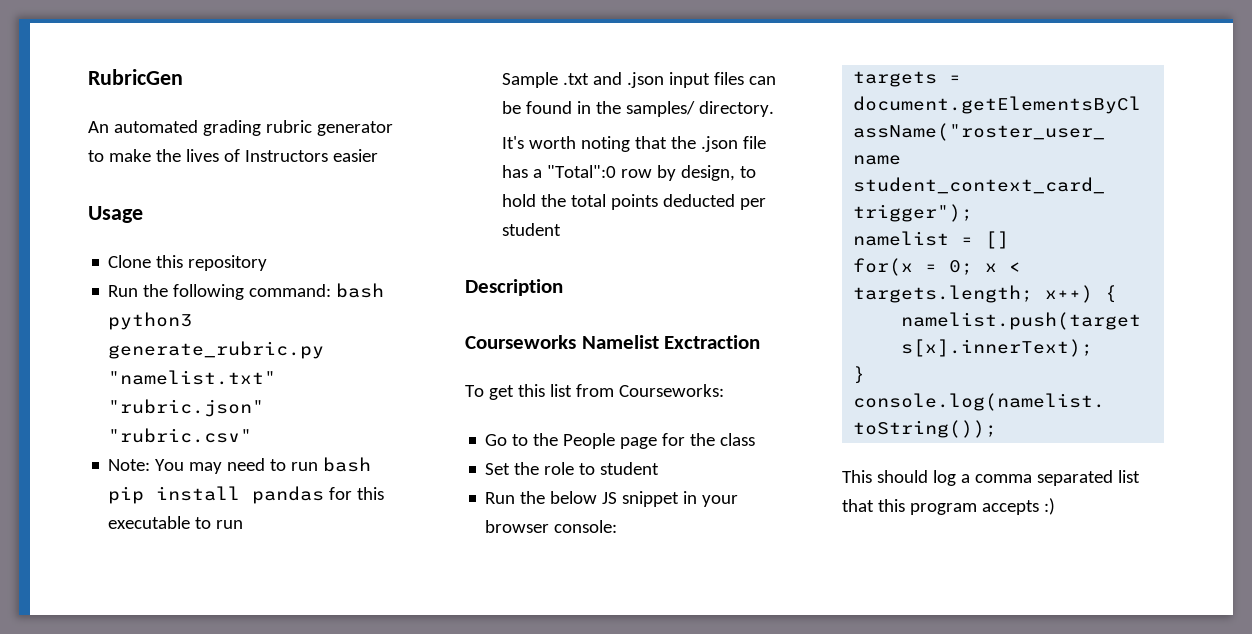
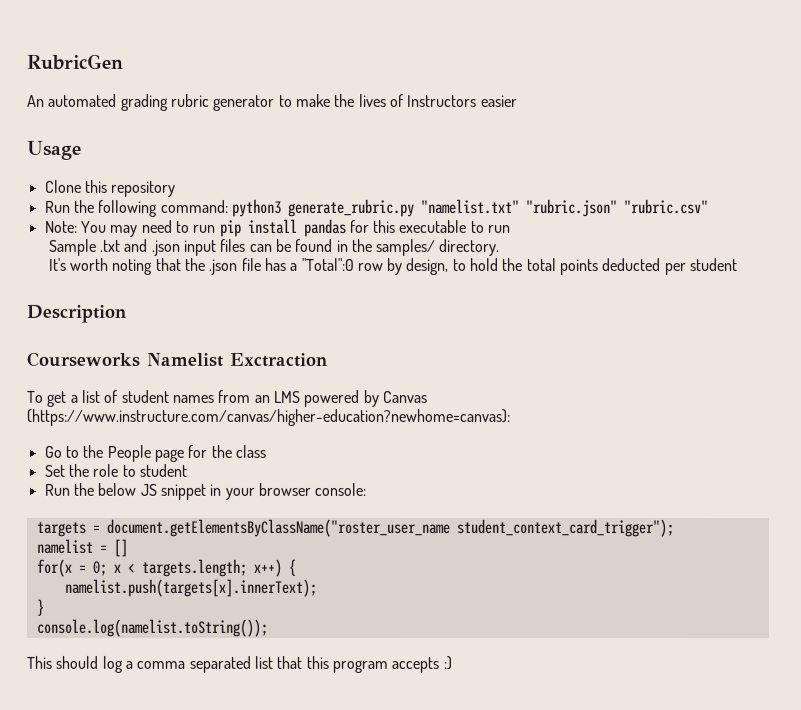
- Run the following command: bash python3 generate_rubric.py "namelist.txt" "rubric.json" "rubric.csv"
+ Run the following command: python3 generate_rubric.py "namelist.txt" "rubric.json" "rubric.csv"
- Note: You may need to run bash pip install pandas for this executable to run
+ Note: You may need to run pip install pandas for this executable to run
- To get this list from Courseworks:
+ To get a list of student names from an LMS powered by Canvas (https://www.instructure.com/canvas/higher-education?newhome=canvas):

